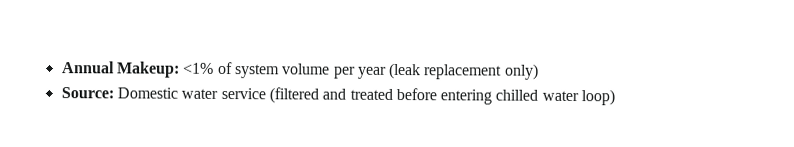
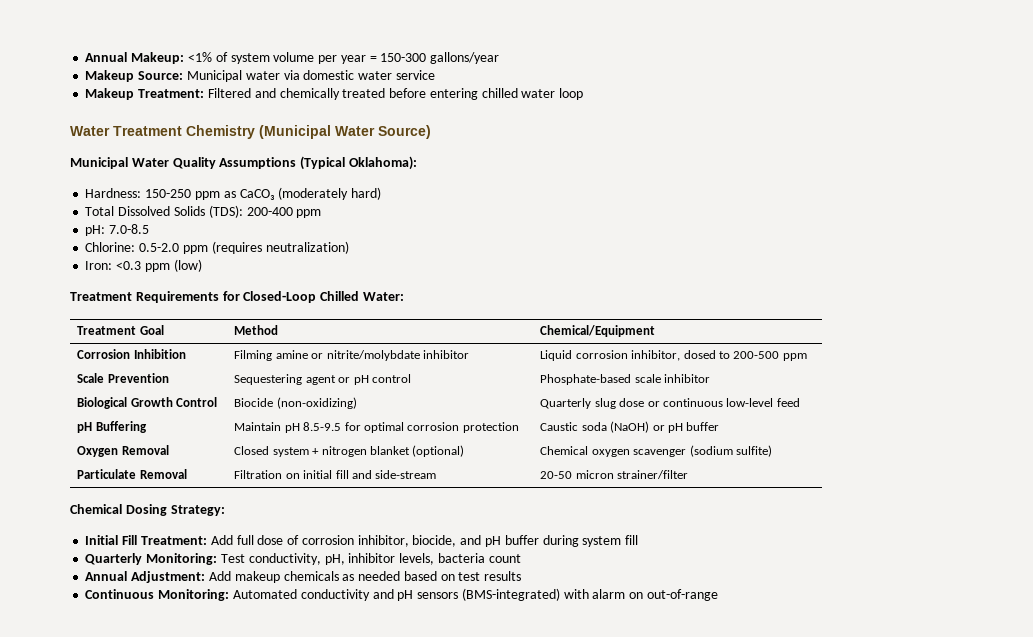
- Annual Makeup: <1% of system volume per year (leak replacement only)
- Source: Domestic water service (filtered and treated before entering chilled water loop)
+ Annual Makeup: <1% of system volume per year = 150-300 gallons/year
+ Makeup Source: Municipal water via domestic water service
+ Makeup Treatment: Filtered and chemically treated before entering chilled water loop
+ Water Treatment Chemistry (Municipal Water Source)
+ Municipal Water Quality Assumptions (Typical Oklahoma):
+ Hardness: 150-250 ppm as CaCO₃ (moderately hard)
+ Total Dissolved Solids (TDS): 200-400 ppm
+ pH: 7.0-8.5
+ Chlorine: 0.5-2.0 ppm (requires neutralization)
+ Iron: <0.3 ppm (low)
+ Treatment Requirements for Closed-Loop Chilled Water:
+ Treatment Goal | Method | Chemical/Equipment
+ Corrosion Inhibition | Filming amine or nitrite/molybdate inhibitor | Liquid corrosion inhibitor, dosed to 200-500 ppm
+ Scale Prevention | Sequestering agent or pH control | Phosphate-based scale inhibitor
+ Biological Growth Control | Biocide (non-oxidizing) | Quarterly slug dose or continuous low-level feed
+ pH Buffering | Maintain pH 8.5-9.5 for optimal corrosion protection | Caustic soda (NaOH) or pH buffer
+ Oxygen Removal | Closed system + nitrogen blanket (optional) | Chemical oxygen scavenger (sodium sulfite)
+ Particulate Removal | Filtration on initial fill and side-stream | 20-50 micron strainer/filter
+ Chemical Dosing Strategy:
+ Initial Fill Treatment: Add full dose of corrosion inhibitor, biocide, and pH buffer during system fill
+ Quarterly Monitoring: Test conductivity, pH, inhibitor levels, bacteria count
+ Annual Adjustment: Add makeup chemicals as needed based on test results
+ Continuous Monitoring: Automated conductivity and pH sensors (BMS-integrated) with alarm on out-of-range

